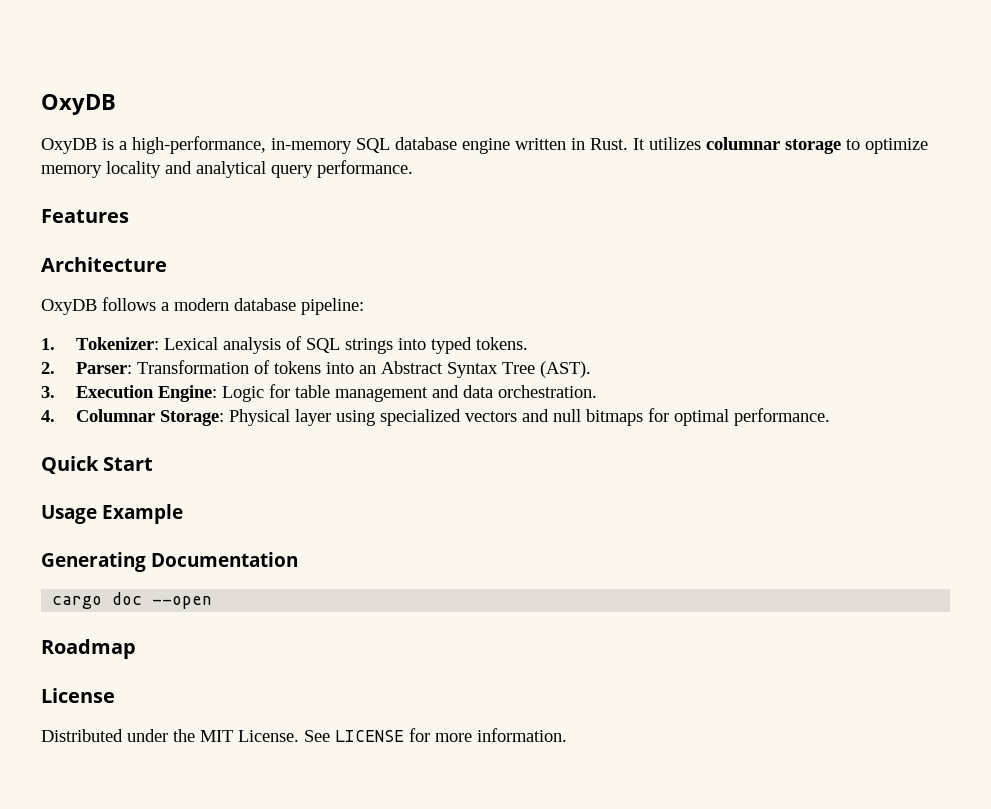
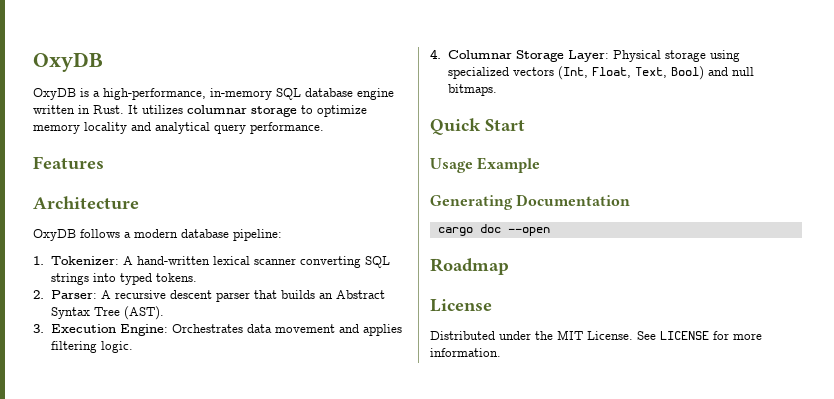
- 1. Tokenizer: Lexical analysis of SQL strings into typed tokens.
+ 1. Tokenizer: A hand-written lexical scanner converting SQL strings into typed tokens.
- 2. Parser: Transformation of tokens into an Abstract Syntax Tree (AST).
+ 2. Parser: A recursive descent parser that builds an Abstract Syntax Tree (AST).
- 3. Execution Engine: Logic for table management and data orchestration.
- 4. Columnar Storage: Physical layer using specialized vectors and null bitmaps for optimal performance.
+ 3. Execution Engine: Orchestrates data movement and applies filtering logic.
+ 4. Columnar Storage Layer: Physical storage using specialized vectors (Int, Float, Text, Bool) and null bitmaps.

